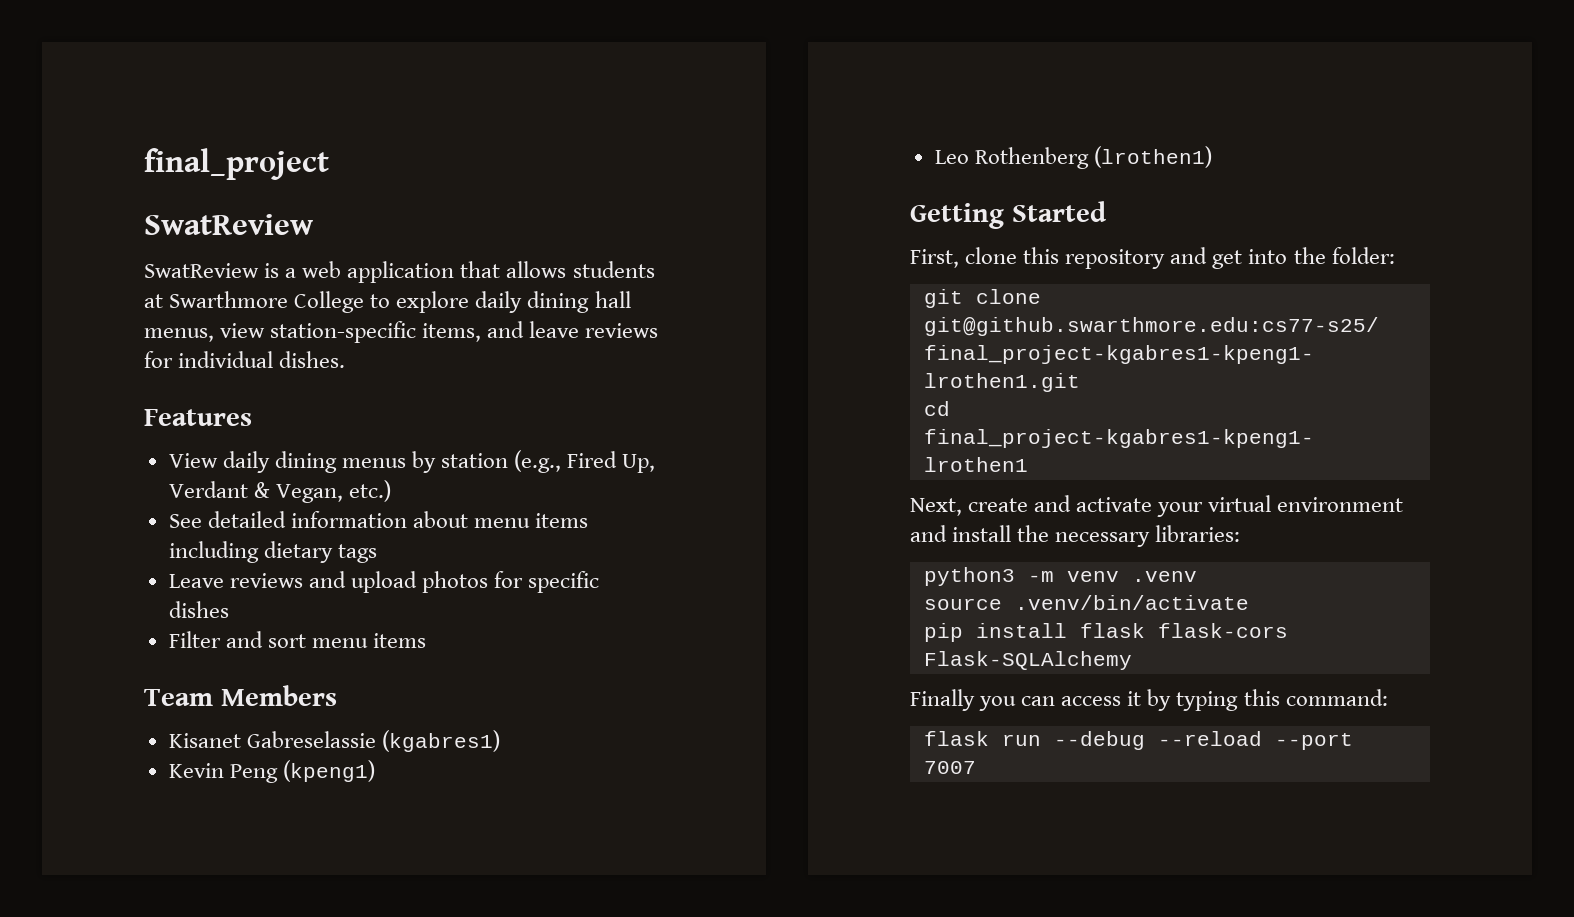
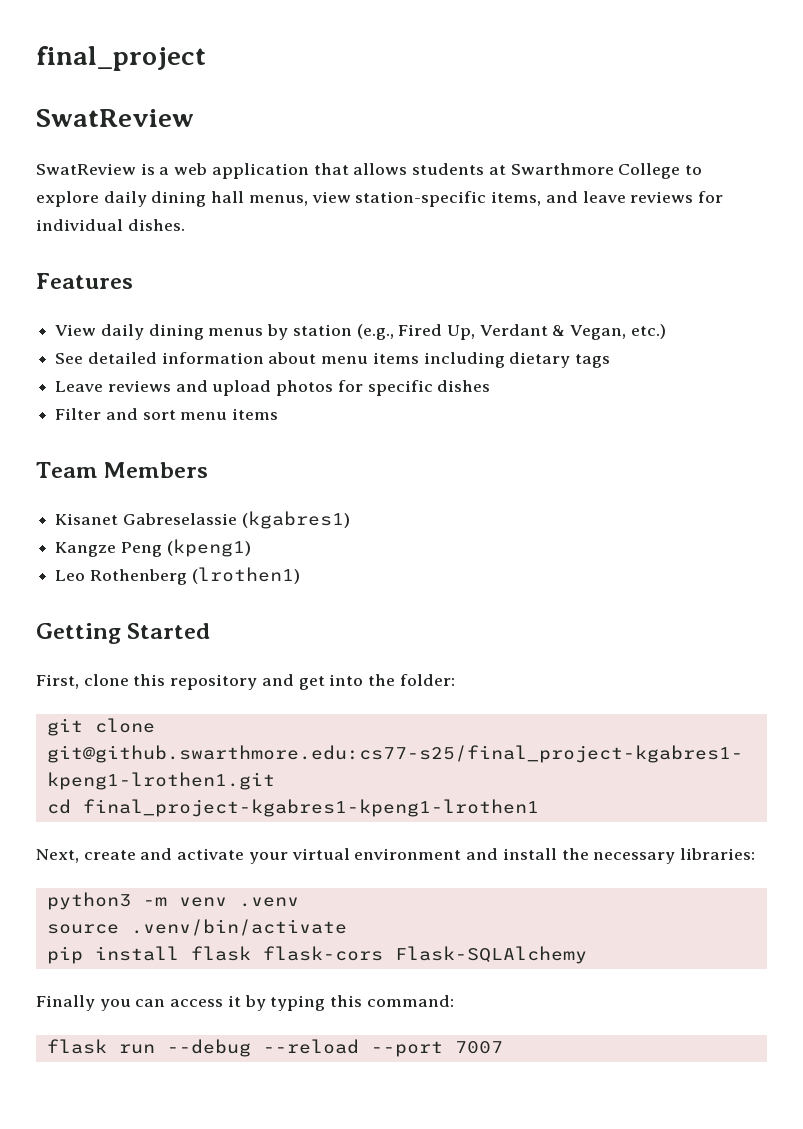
- Kevin Peng (kpeng1)
+ Kangze Peng (kpeng1)

